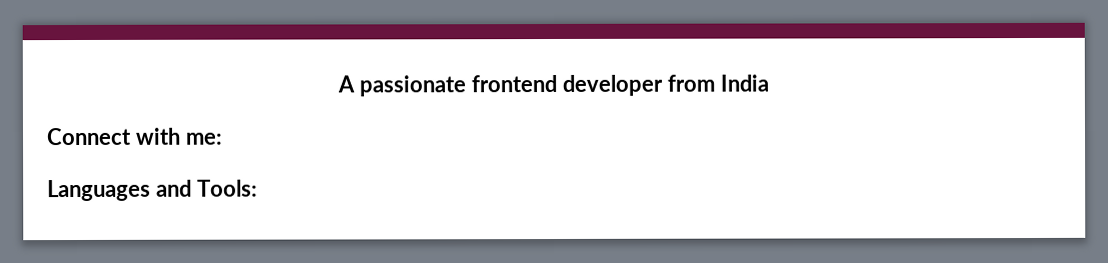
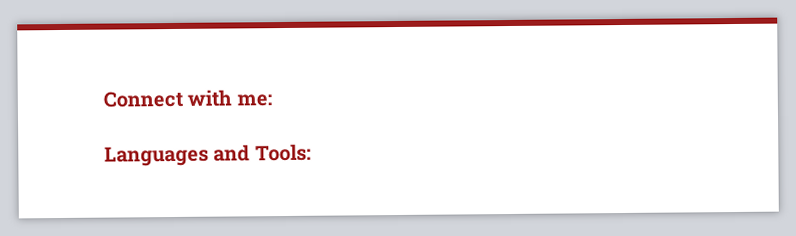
- A passionate frontend developer from India

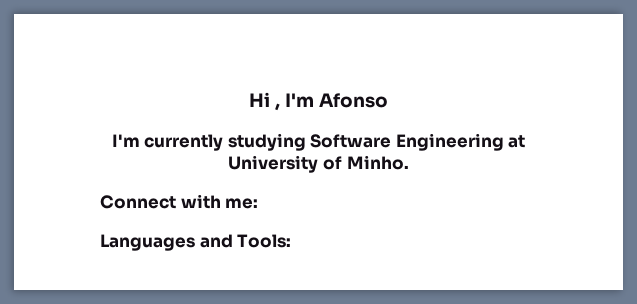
+ Hi , I'm Afonso
+ I'm currently studying Software Engineering at University of Minho.

